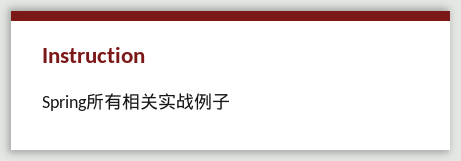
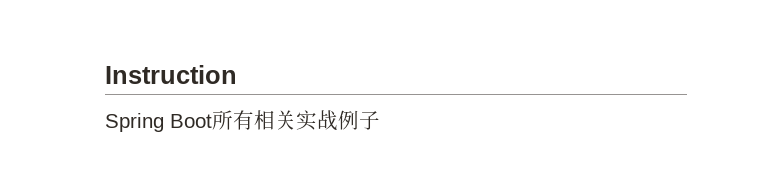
- Spring所有相关实战例子
+ Spring Boot所有相关实战例子

